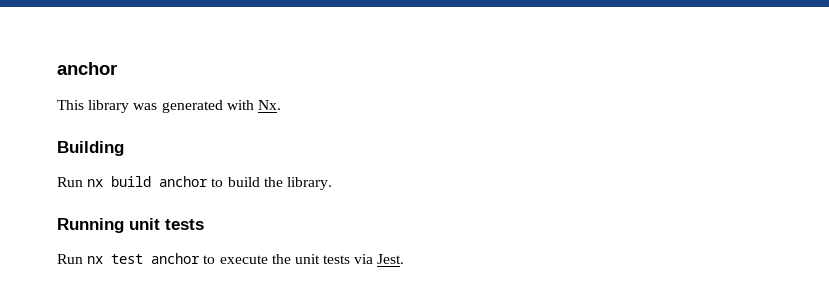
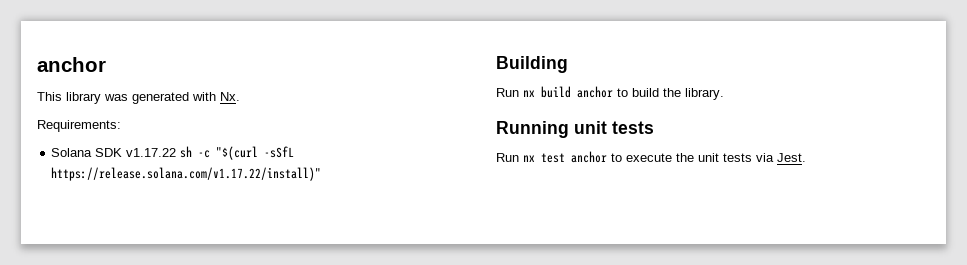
+ Requirements:
+ Solana SDK v1.17.22 sh -c "$(curl -sSfL https://release.solana.com/v1.17.22/install)"

